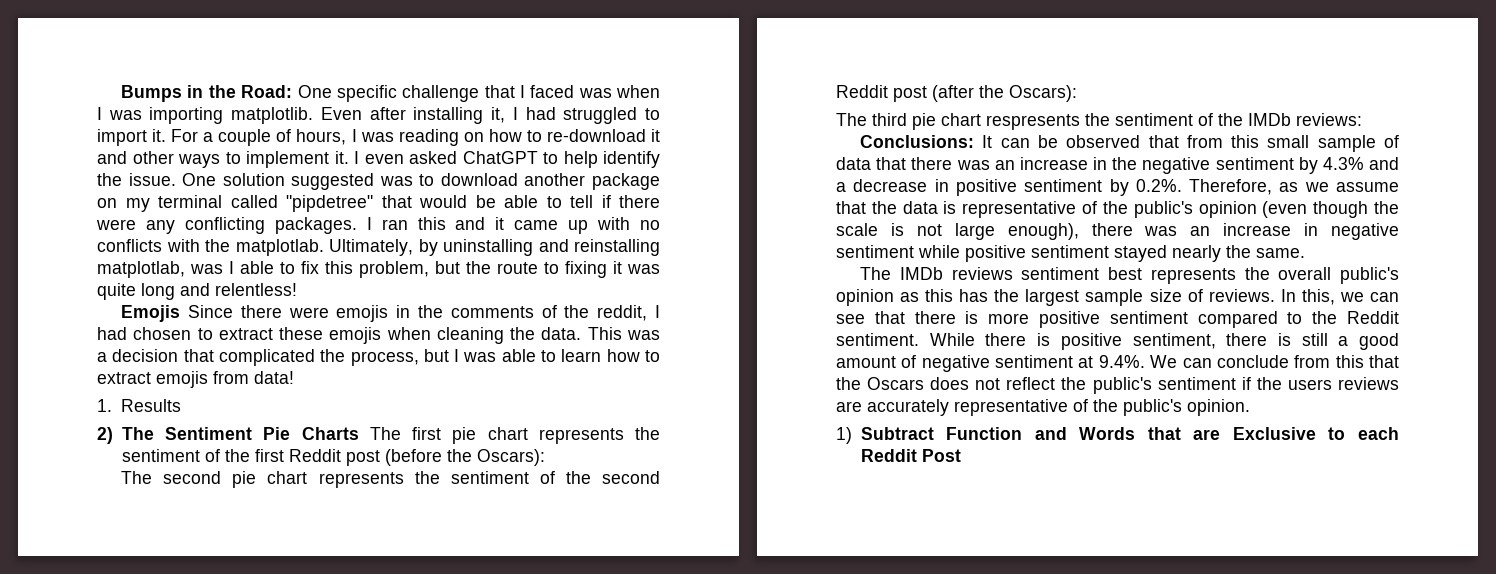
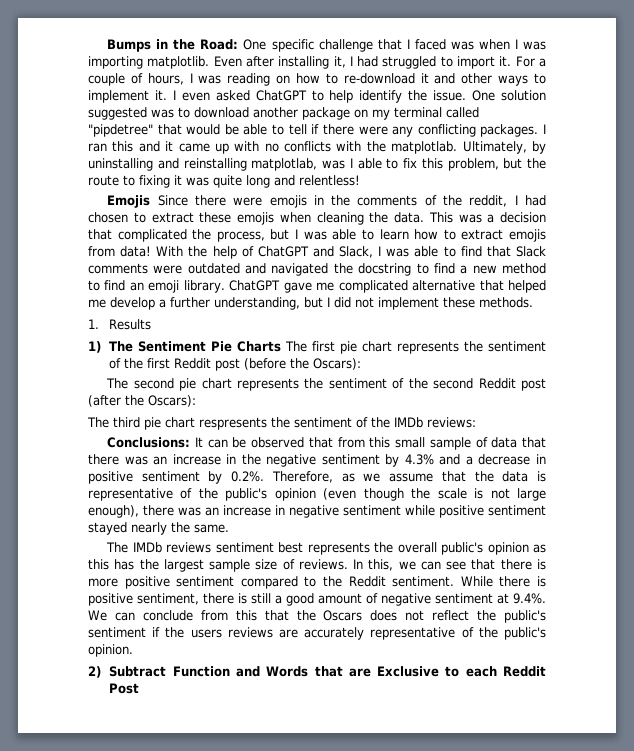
+ With the help of ChatGPT and Slack, I was able to find that Slack comments were outdated and navigated the docstring to find a new method to find an emoji library. ChatGPT gave me complicated alternative that helped me develop a further understanding, but I did not implement these methods.
- 2) The Sentiment Pie Charts The first pie chart represents the sentiment of the first Reddit post (before the Oscars):
+ 1) The Sentiment Pie Charts The first pie chart represents the sentiment of the first Reddit post (before the Oscars):
- 1) Subtract Function and Words that are Exclusive to each Reddit Post
+ 2) Subtract Function and Words that are Exclusive to each Reddit Post

